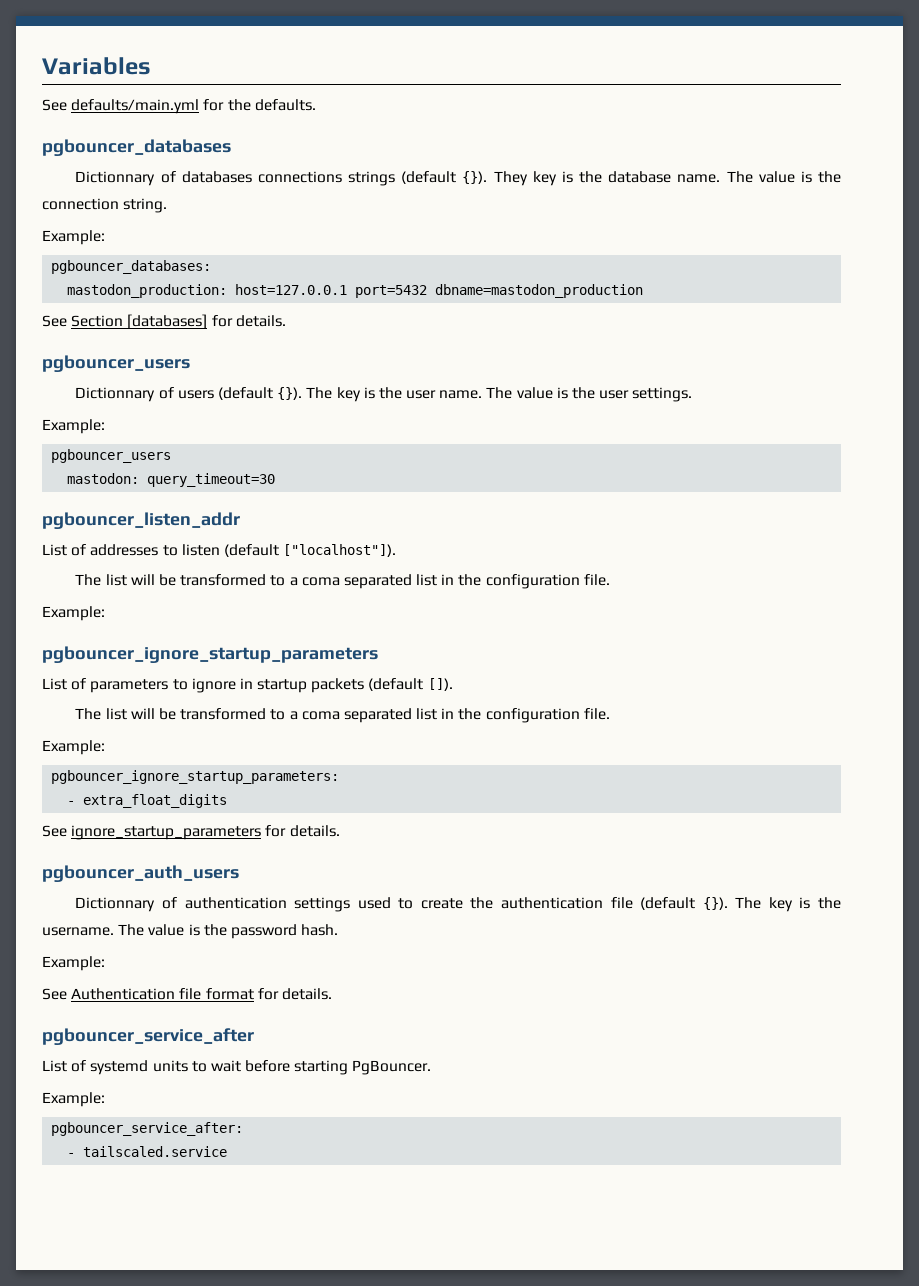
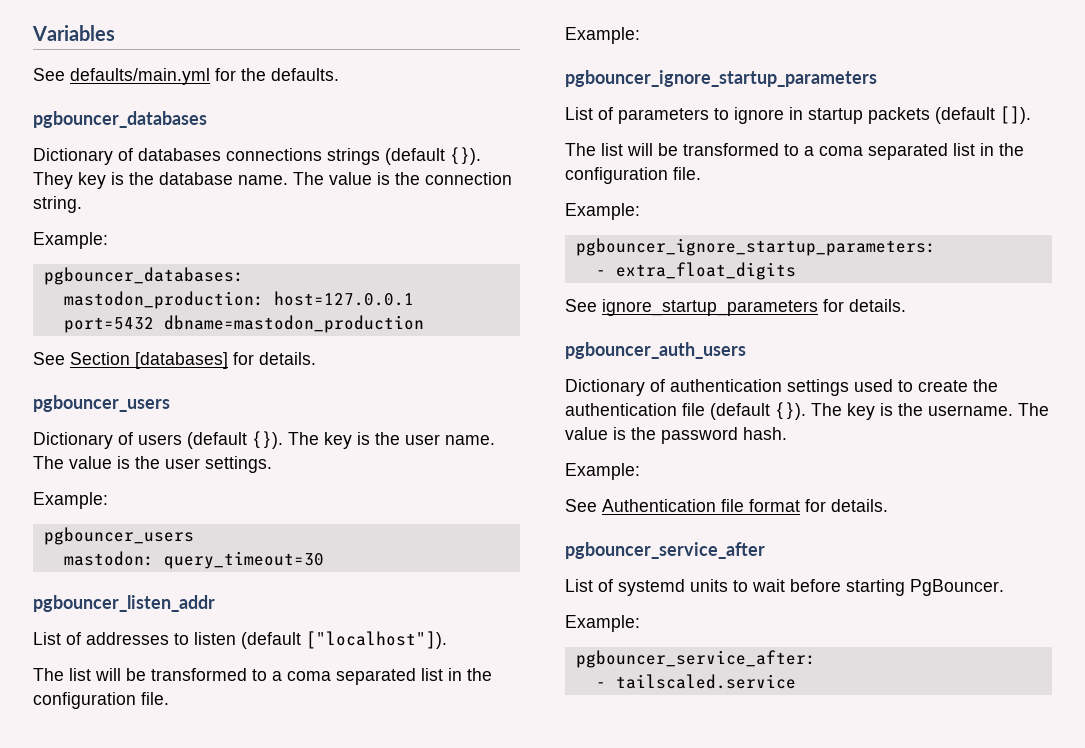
- Dictionnary of databases connections strings (default {}).
+ Dictionary of databases connections strings (default {}).
- Dictionnary of users (default {}).
+ Dictionary of users (default {}).
- Dictionnary of authentication settings used to create the authentication file (default {}).
+ Dictionary of authentication settings used to create the authentication file (default {}).

